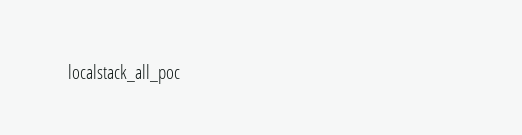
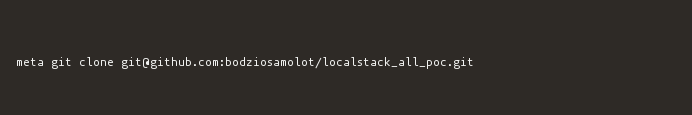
- localstack_all_poc
+ meta git clone git@github.com:bodziosamolot/localstack_all_poc.git

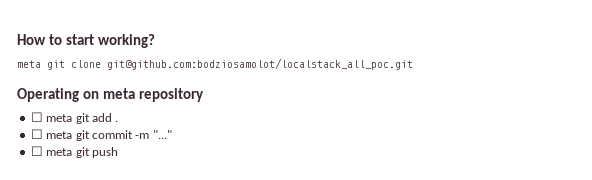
+ How to start working?
+ Operating on meta repository
+ ☐ meta git add .
+ ☐ meta git commit -m "..."
+ ☐ meta git push

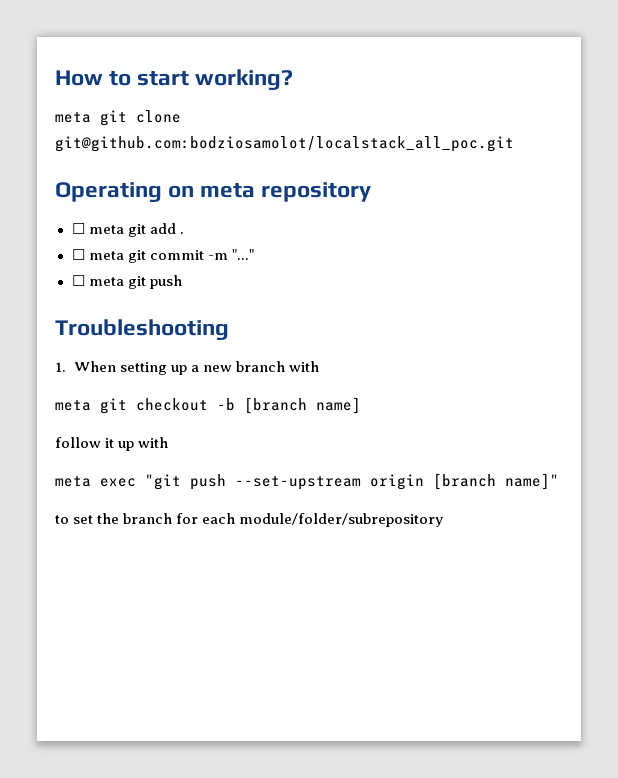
+ Troubleshooting
+ 1. When setting up a new branch with
+ meta git checkout -b [branch name]
+ follow it up with
+ meta exec "git push --set-upstream origin [branch name]"
+ to set the branch for each module/folder/subrepository

